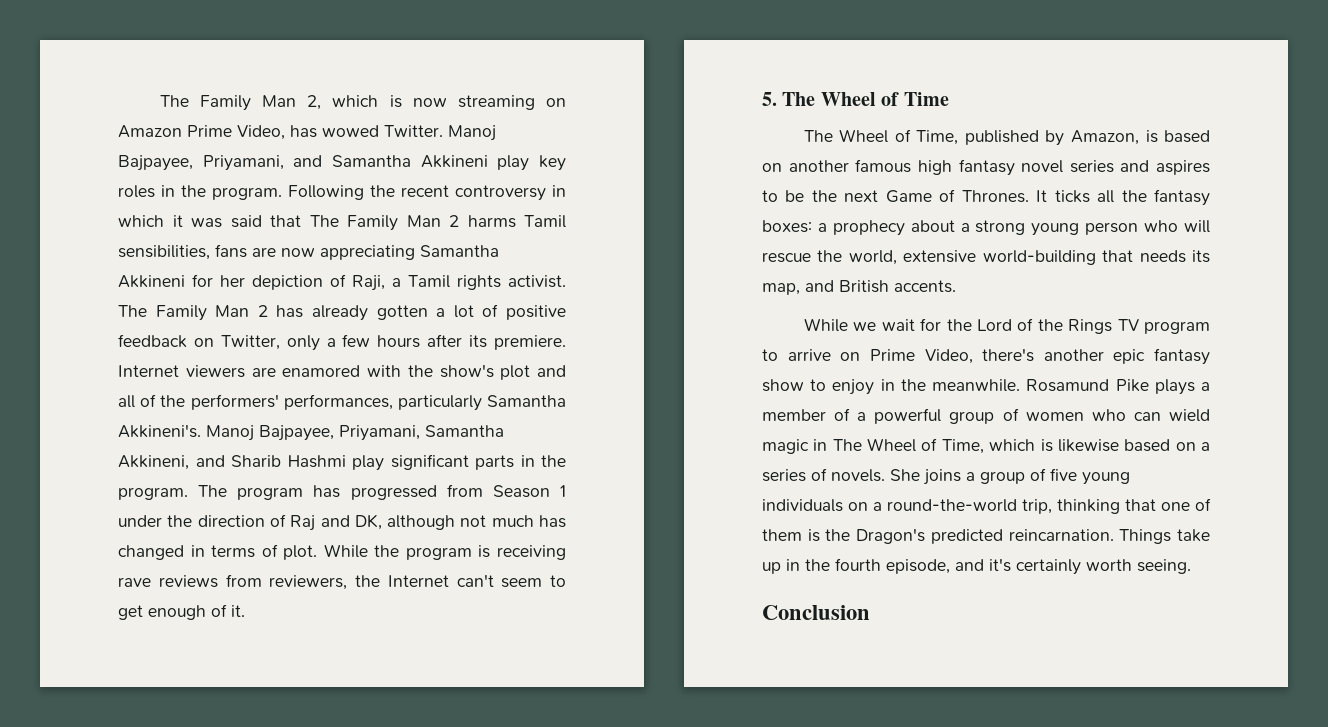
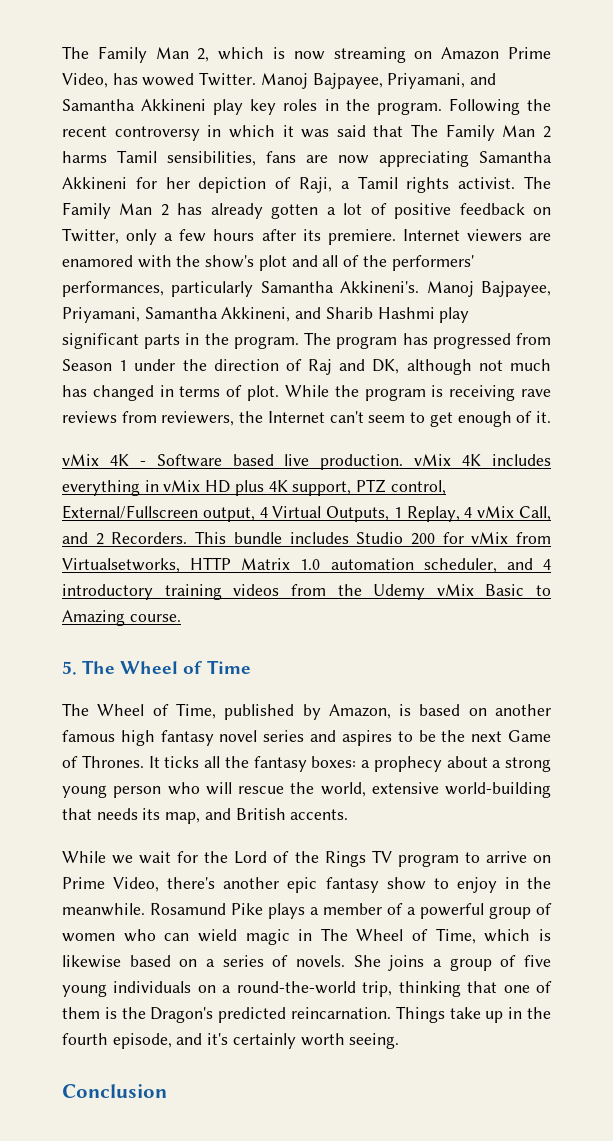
+ vMix 4K - Software based live production. vMix 4K includes everything in vMix HD plus 4K support, PTZ control, External/Fullscreen output, 4 Virtual Outputs, 1 Replay, 4 vMix Call, and 2 Recorders. This bundle includes Studio 200 for vMix from Virtualsetworks, HTTP Matrix 1.0 automation scheduler, and 4 introductory training videos from the Udemy vMix Basic to Amazing course.

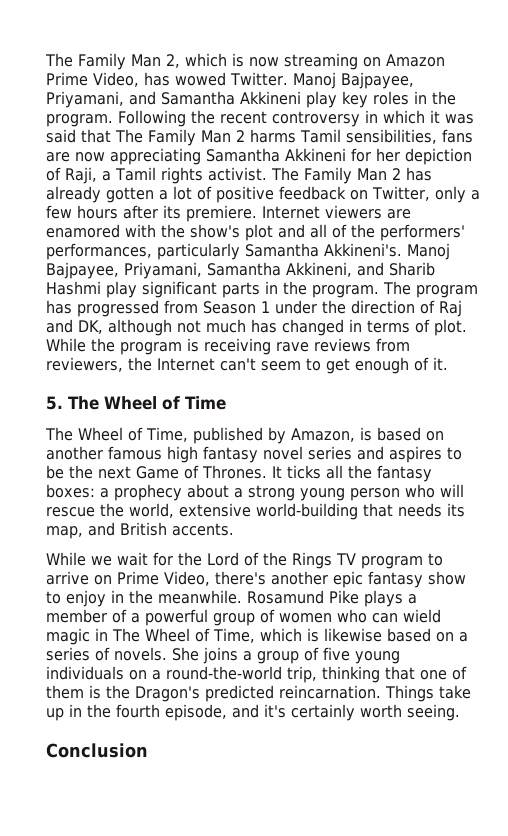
- vMix 4K - Software based live production. vMix 4K includes everything in vMix HD plus 4K support, PTZ control, External/Fullscreen output, 4 Virtual Outputs, 1 Replay, 4 vMix Call, and 2 Recorders. This bundle includes Studio 200 for vMix from Virtualsetworks, HTTP Matrix 1.0 automation scheduler, and 4 introductory training videos from the Udemy vMix Basic to Amazing course.

